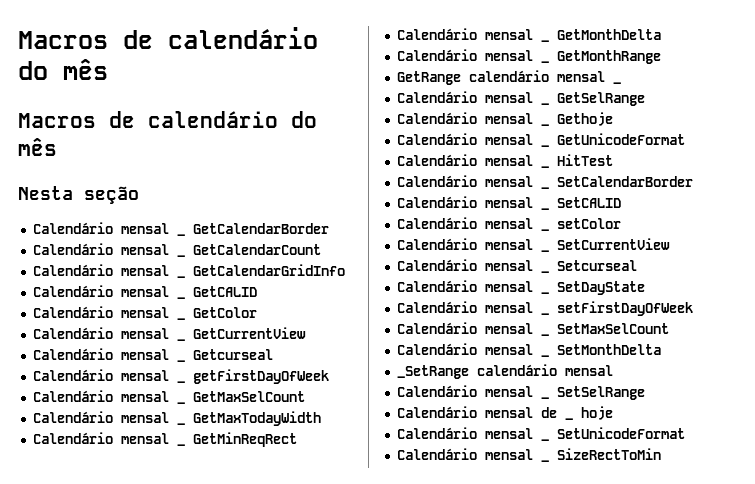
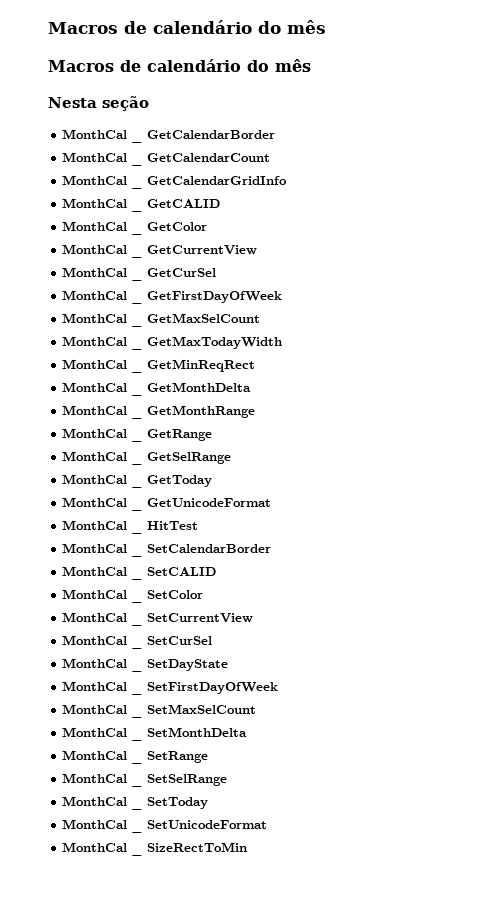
- Calendário mensal _ GetCalendarBorder
+ MonthCal _ GetCalendarBorder
- Calendário mensal _ GetCalendarCount
+ MonthCal _ GetCalendarCount
- Calendário mensal _ GetCalendarGridInfo
+ MonthCal _ GetCalendarGridInfo
- Calendário mensal _ GetCALID
+ MonthCal _ GetCALID
- Calendário mensal _ GetColor
+ MonthCal _ GetColor
- Calendário mensal _ GetCurrentView
+ MonthCal _ GetCurrentView
- Calendário mensal _ Getcurseal
- Calendário mensal _ getFirstDayOfWeek
- Calendário mensal _ GetMaxSelCount
+ MonthCal _ GetCurSel
+ MonthCal _ GetFirstDayOfWeek
+ MonthCal _ GetMaxSelCount
- Calendário mensal _ GetMaxTodayWidth
+ MonthCal _ GetMaxTodayWidth
- Calendário mensal _ GetMinReqRect
+ MonthCal _ GetMinReqRect
- Calendário mensal _ GetMonthDelta
+ MonthCal _ GetMonthDelta
- Calendário mensal _ GetMonthRange
+ MonthCal _ GetMonthRange
- GetRange calendário mensal _
- Calendário mensal _ GetSelRange
- Calendário mensal _ Gethoje
- Calendário mensal _ GetUnicodeFormat
+ MonthCal _ GetRange
+ MonthCal _ GetSelRange
+ MonthCal _ GetToday
+ MonthCal _ GetUnicodeFormat
- Calendário mensal _ HitTest
+ MonthCal _ HitTest
- Calendário mensal _ SetCalendarBorder
+ MonthCal _ SetCalendarBorder
- Calendário mensal _ SetCALID
+ MonthCal _ SetCALID
- Calendário mensal _ setColor
- Calendário mensal _ SetCurrentView
- Calendário mensal _ Setcurseal
- Calendário mensal _ SetDayState
- Calendário mensal _ setFirstDayOfWeek
- Calendário mensal _ SetMaxSelCount
+ MonthCal _ SetColor
+ MonthCal _ SetCurrentView
+ MonthCal _ SetCurSel
+ MonthCal _ SetDayState
+ MonthCal _ SetFirstDayOfWeek
+ MonthCal _ SetMaxSelCount
- Calendário mensal _ SetMonthDelta
+ MonthCal _ SetMonthDelta
- _SetRange calendário mensal
- Calendário mensal _ SetSelRange
- Calendário mensal de _ hoje
- Calendário mensal _ SetUnicodeFormat
+ MonthCal _ SetRange
+ MonthCal _ SetSelRange
+ MonthCal _ SetToday
+ MonthCal _ SetUnicodeFormat
- Calendário mensal _ SizeRectToMin
+ MonthCal _ SizeRectToMin

